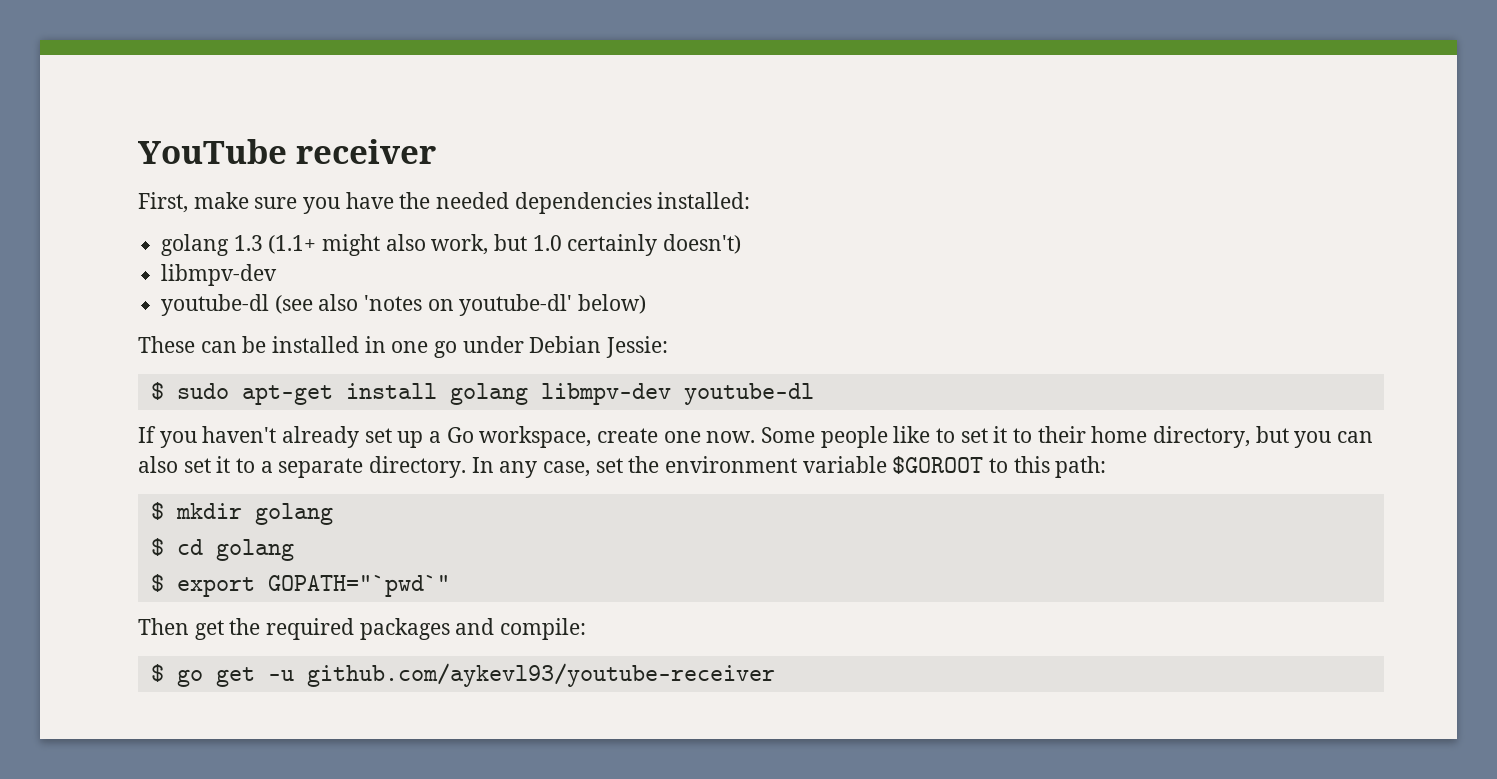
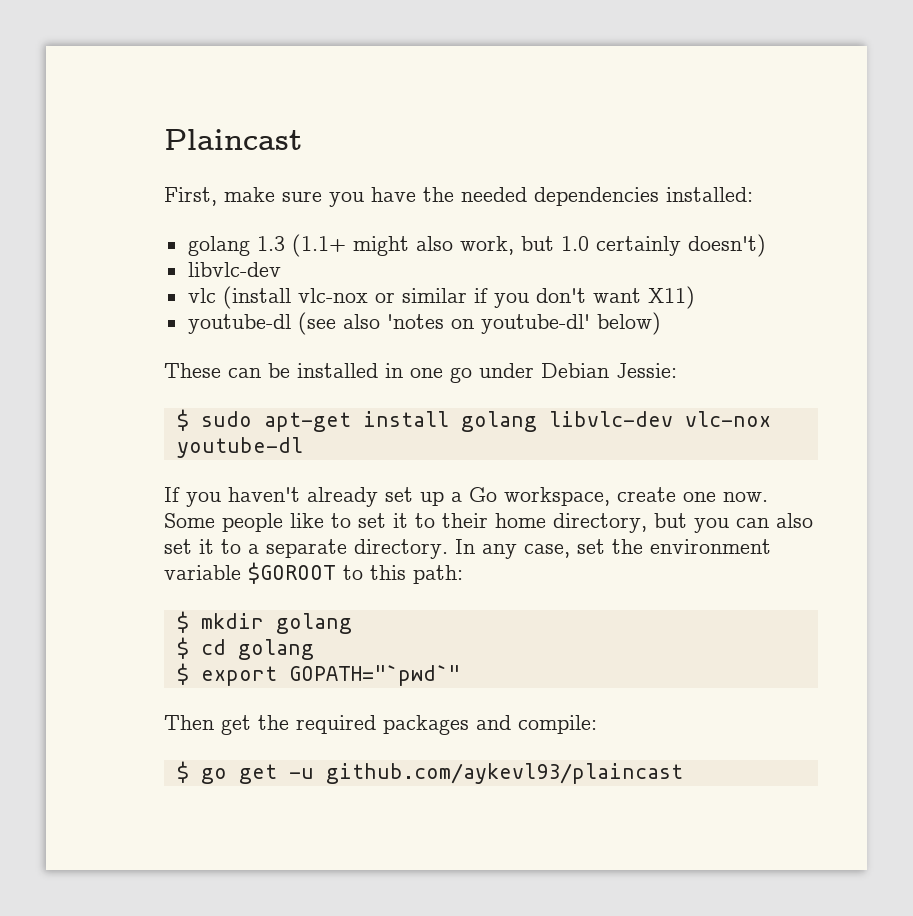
- YouTube receiver
+ Plaincast
  golang 1.3 (1.1+ might also work, but 1.0 certainly doesn't)
- libmpv-dev
+ libvlc-dev
+ vlc (install vlc-nox or similar if you don't want X11)
- $ sudo apt-get install golang libmpv-dev youtube-dl
+ $ sudo apt-get install golang libvlc-dev vlc-nox youtube-dl
- $ go get -u github.com/aykevl93/youtube-receiver
+ $ go get -u github.com/aykevl93/plaincast

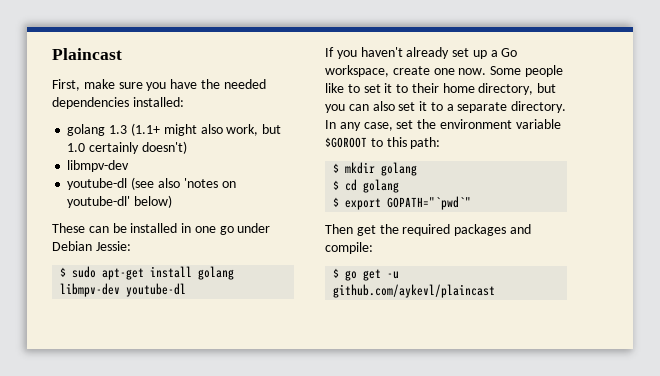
  golang 1.3 (1.1+ might also work, but 1.0 certainly doesn't)
- libvlc-dev
- vlc (install vlc-nox or similar if you don't want X11)
+ libmpv-dev
- $ sudo apt-get install golang libvlc-dev vlc-nox youtube-dl
+ $ sudo apt-get install golang libmpv-dev youtube-dl
- $ go get -u github.com/aykevl93/plaincast
+ $ go get -u github.com/aykevl/plaincast

